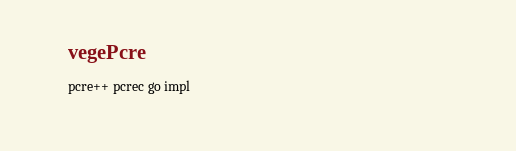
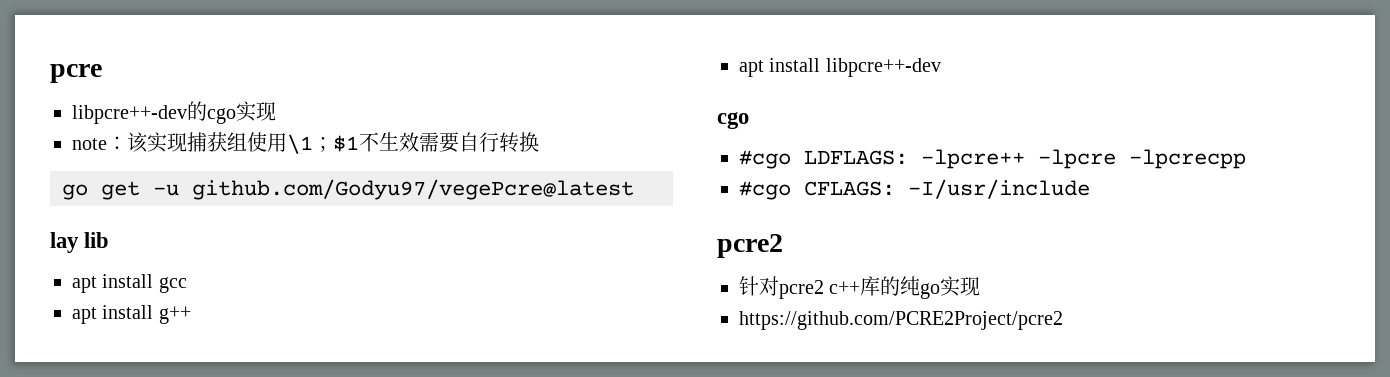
- vegePcre
- pcre++ pcrec go impl
+ pcre
+ libpcre++-dev的cgo实现
+ note：该实现捕获组使用\1；$1不生效需要自行转换
+ go get -u github.com/Godyu97/vegePcre@latest
+ lay lib
+ apt install gcc
+ apt install g++
+ apt install libpcre++-dev
+ cgo
+ #cgo LDFLAGS: -lpcre++ -lpcre -lpcrecpp
+ #cgo CFLAGS: -I/usr/include
+ pcre2
+ 针对pcre2 c++库的纯go实现
+ https://github.com/PCRE2Project/pcre2

